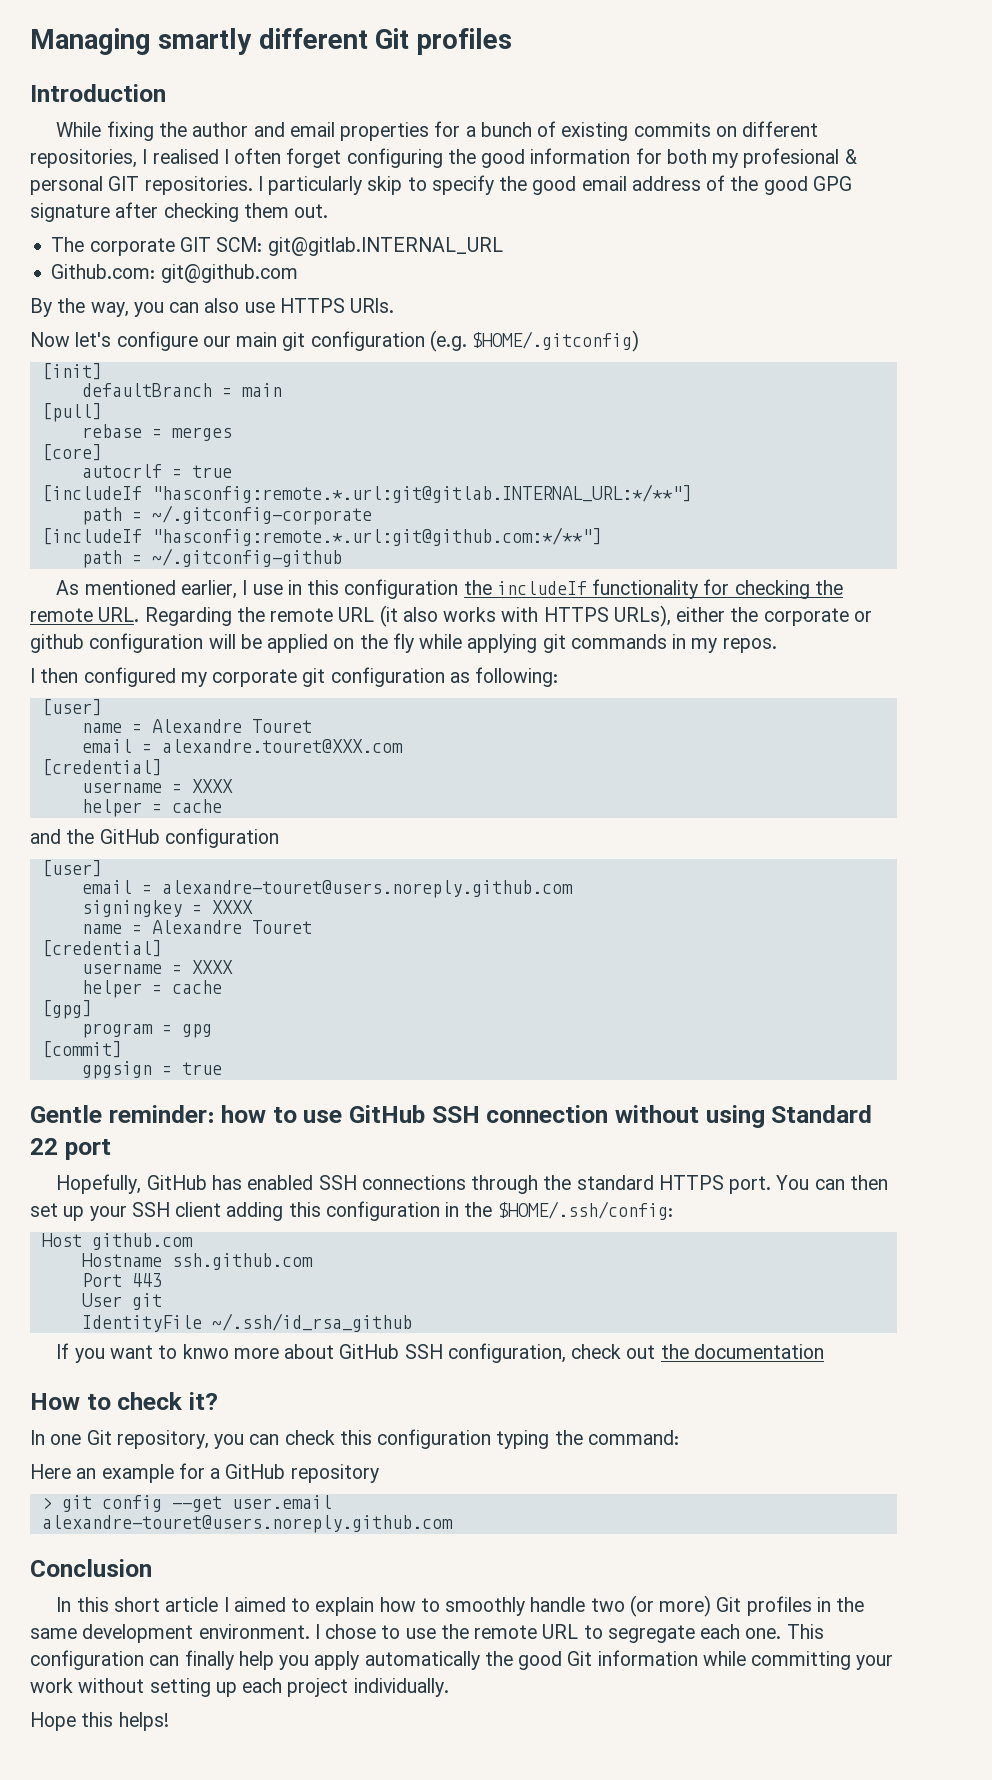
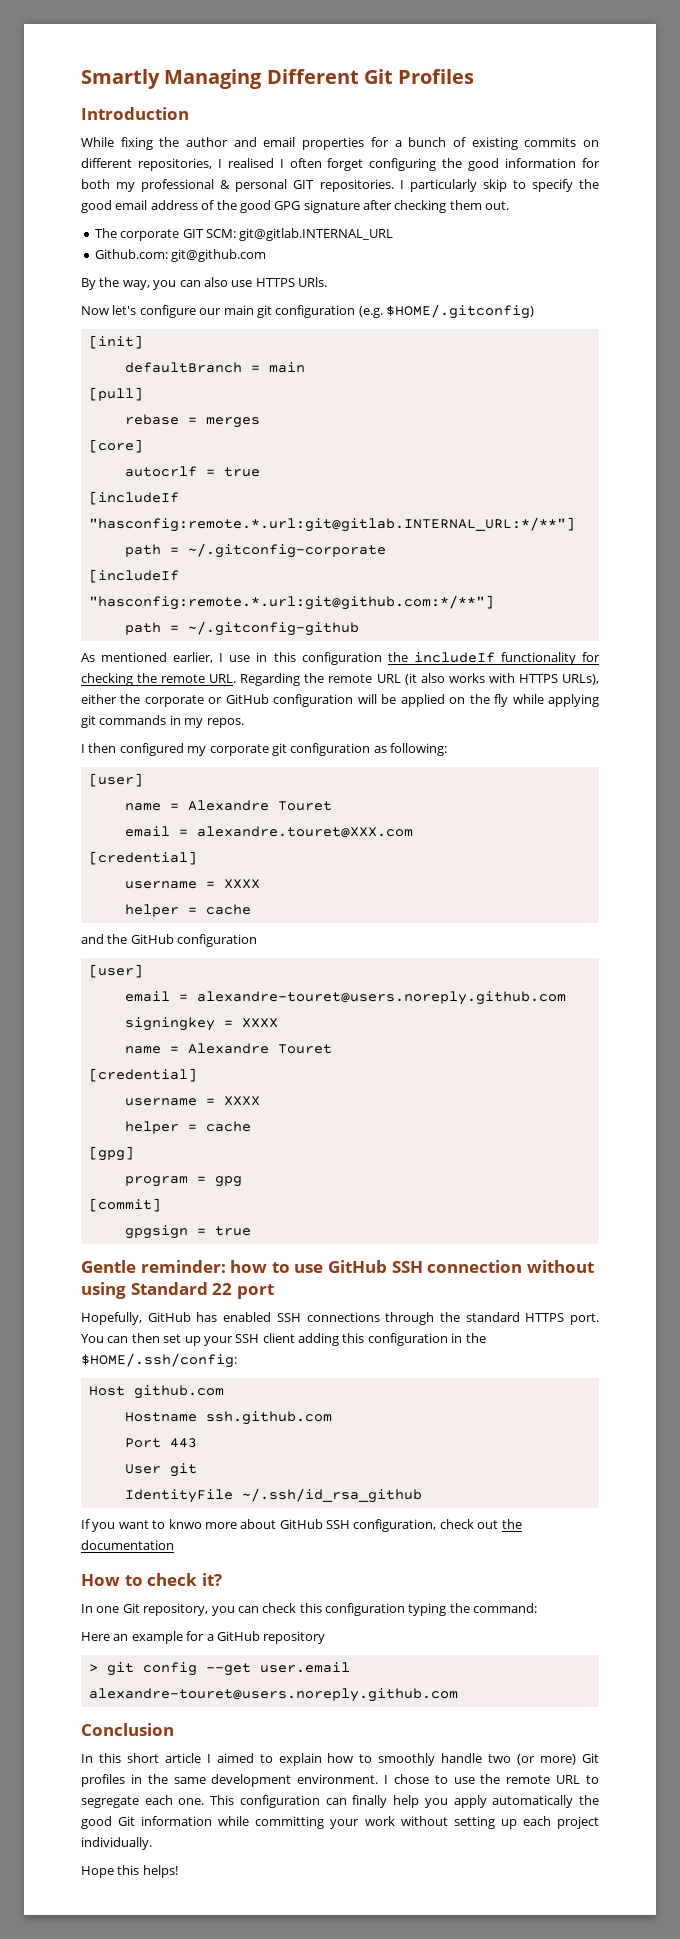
- Managing smartly different Git profiles
+ Smartly Managing Different Git Profiles
- While fixing the author and email properties for a bunch of existing commits on different repositories, I realised I often forget configuring the good information for both my profesional & personal GIT repositories.
+ While fixing the author and email properties for a bunch of existing commits on different repositories, I realised I often forget configuring the good information for both my professional & personal GIT repositories.
- As mentioned earlier, I use in this configuration the includeIf functionality for checking the remote URL. Regarding the remote URL (it also works with HTTPS URLs), either the corporate or github configuration will be applied on the fly while applying git commands in my repos.
+ As mentioned earlier, I use in this configuration the includeIf functionality for checking the remote URL. Regarding the remote URL (it also works with HTTPS URLs), either the corporate or GitHub configuration will be applied on the fly while applying git commands in my repos.

